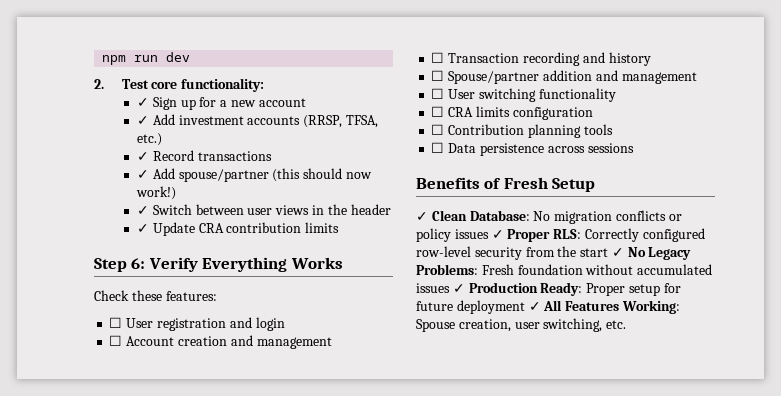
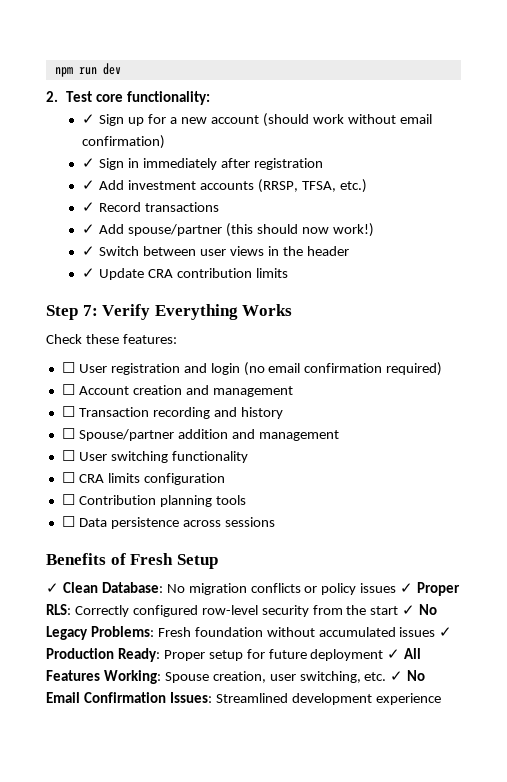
- ✓ Sign up for a new account
+ ✓ Sign up for a new account (should work without email confirmation)
+ ✓ Sign in immediately after registration
- Step 6: Verify Everything Works
+ Step 7: Verify Everything Works
- ☐ User registration and login
+ ☐ User registration and login (no email confirmation required)
- ✓ Clean Database: No migration conflicts or policy issues ✓ Proper RLS: Correctly configured row-level security from the start ✓ No Legacy Problems: Fresh foundation without accumulated issues ✓ Production Ready: Proper setup for future deployment ✓ All Features Working: Spouse creation, user switching, etc.
+ ✓ Clean Database: No migration conflicts or policy issues ✓ Proper RLS: Correctly configured row-level security from the start ✓ No Legacy Problems: Fresh foundation without accumulated issues ✓ Production Ready: Proper setup for future deployment ✓ All Features Working: Spouse creation, user switching, etc. ✓ No Email Confirmation Issues: Streamlined development experience

